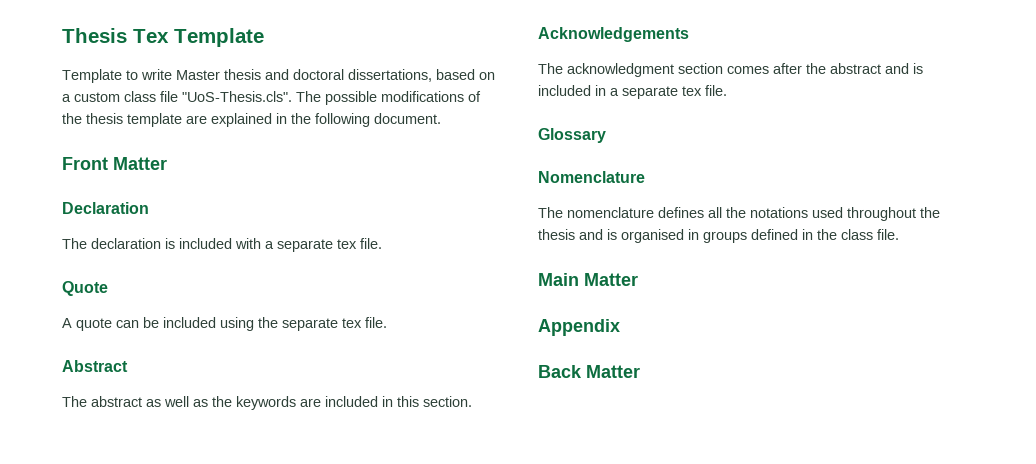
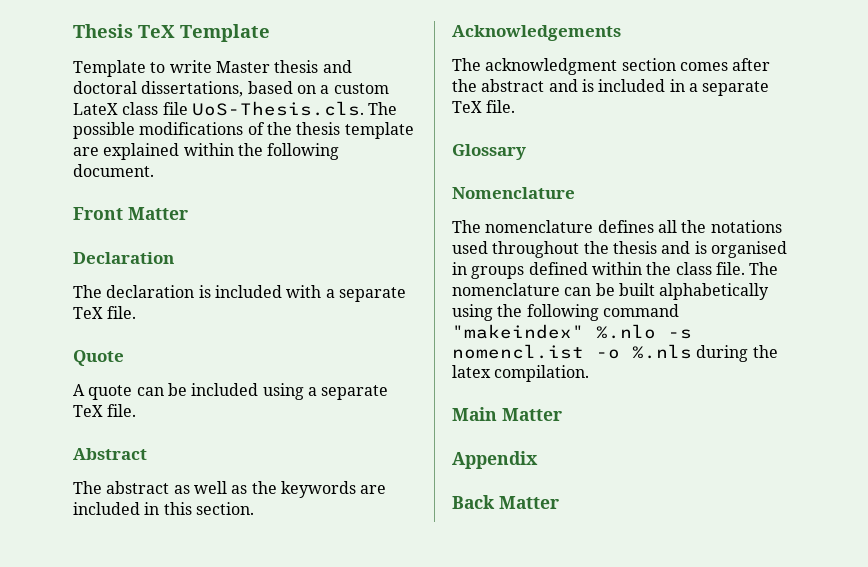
- Thesis Tex Template
+ Thesis TeX Template
- Template to write Master thesis and doctoral dissertations, based on a custom class file "UoS-Thesis.cls". The possible modifications of the thesis template are explained in the following document.
+ Template to write Master thesis and doctoral dissertations, based on a custom LateX class file UoS-Thesis.cls. The possible modifications of the thesis template are explained within the following document.
- The declaration is included with a separate tex file.
+ The declaration is included with a separate TeX file.
- A quote can be included using the separate tex file.
+ A quote can be included using a separate TeX file.
- The acknowledgment section comes after the abstract and is included in a separate tex file.
+ The acknowledgment section comes after the abstract and is included in a separate TeX file.
- The nomenclature defines all the notations used throughout the thesis and is organised in groups defined in the class file.
+ The nomenclature defines all the notations used throughout the thesis and is organised in groups defined within the class file. The nomenclature can be built alphabetically using the following command "makeindex" %.nlo -s nomencl.ist -o %.nls during the latex compilation.

